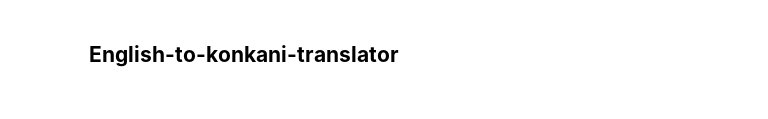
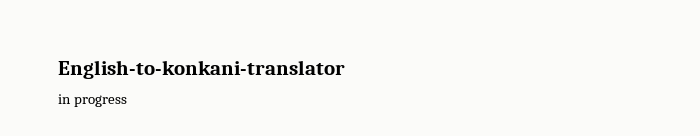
+ in progress

